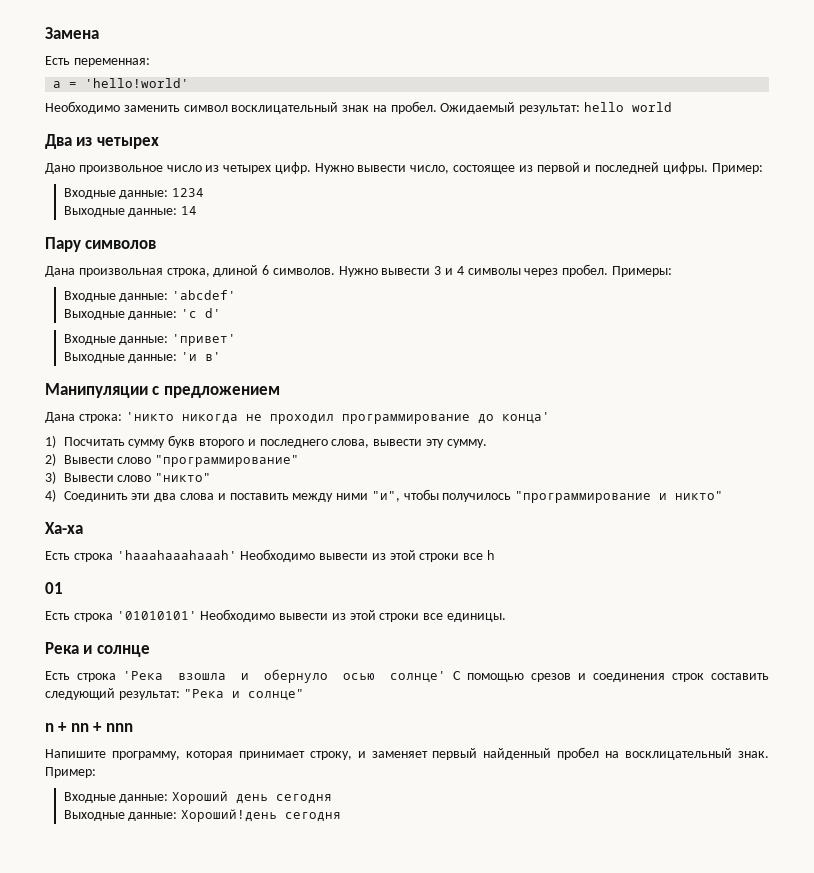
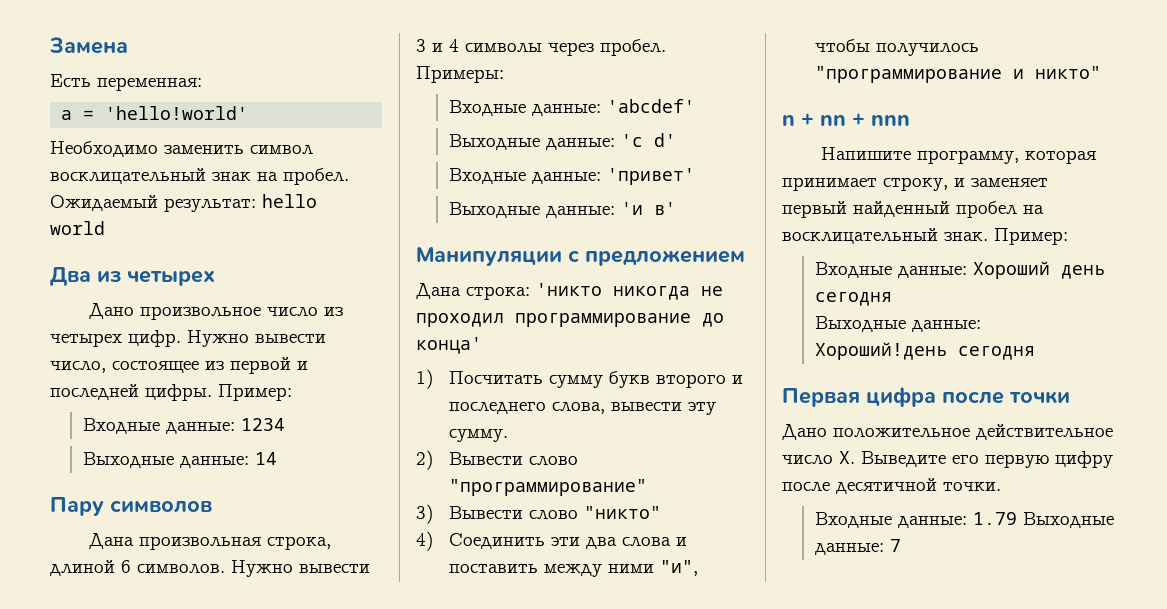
- Ха-ха
- Есть строка 'haaahaaahaaah' Необходимо вывести из этой строки все h
- 01
- Есть строка '01010101' Необходимо вывести из этой строки все единицы.
- Река и солнце
- Есть строка 'Река взошла и обернуло осью солнце' С помощью срезов и соединения строк составить следующий результат: "Река и солнце"
+ Первая цифра после точки
+ Дано положительное действительное число X. Выведите его первую цифру после десятичной точки.
+ Входные данные: 1.79 Выходные данные: 7

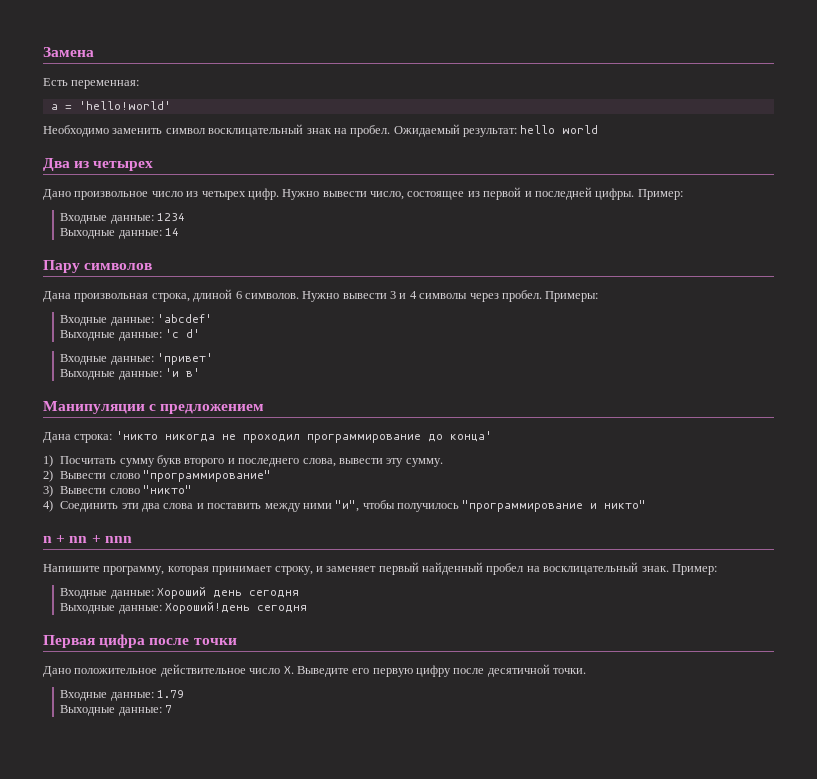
- Входные данные: 1.79 Выходные данные: 7
+ Входные данные: 1.79
+ Выходные данные: 7

